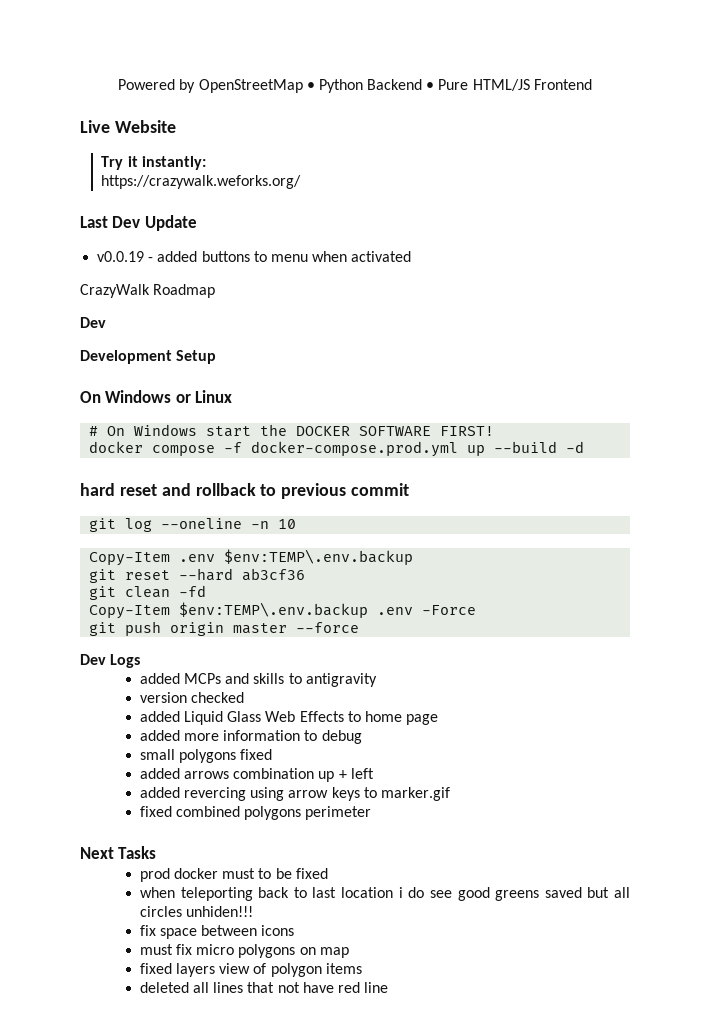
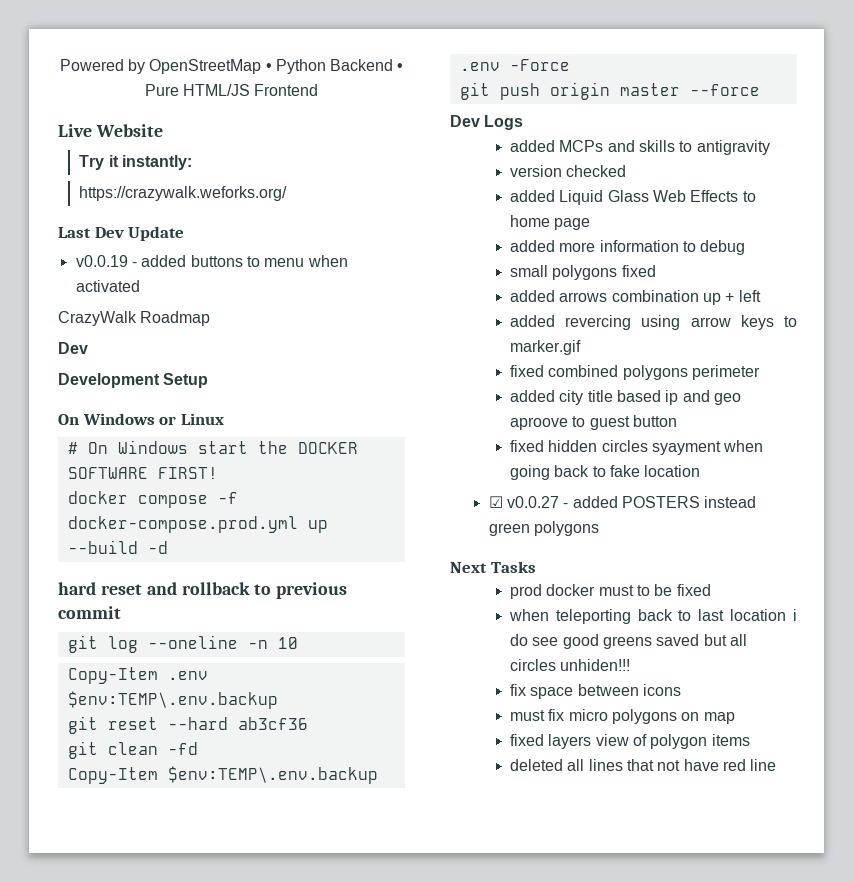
+ added city title based ip and geo aproove to guest button
+ fixed hidden circles syayment when going back to fake location
+ ☑ v0.0.27 - added POSTERS instead green polygons

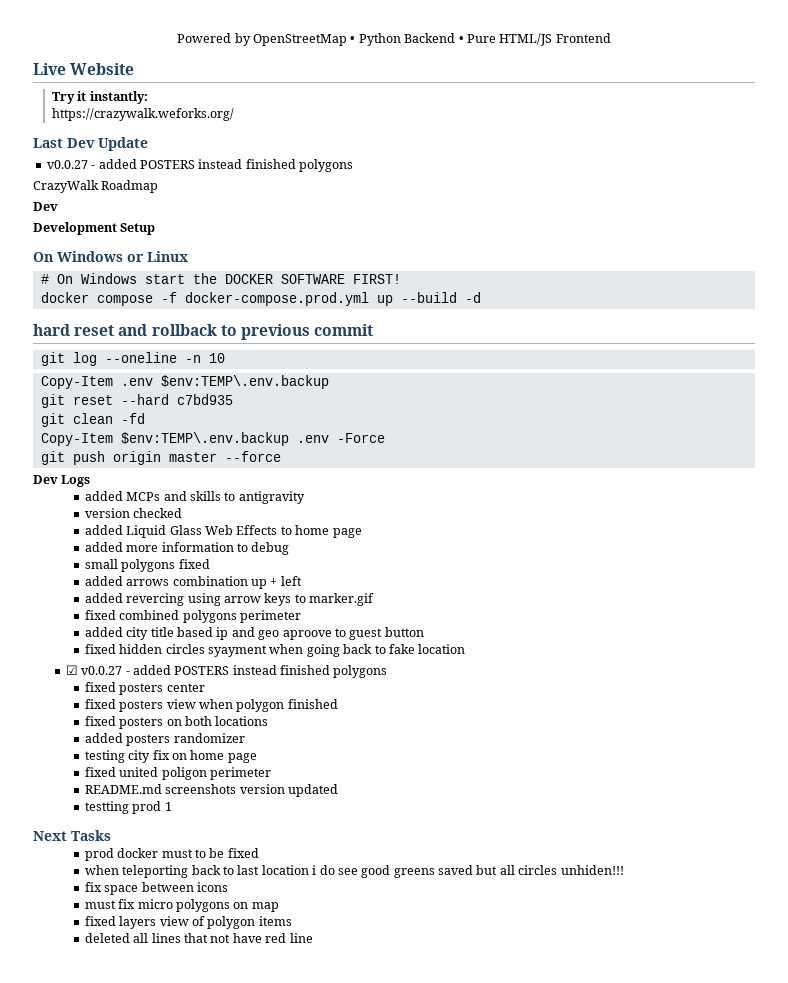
  Last Dev Update
- v0.0.19 - added buttons to menu when activated
+ v0.0.27 - added POSTERS instead finished polygons
- git reset --hard ab3cf36
+ git reset --hard c7bd935
- ☑ v0.0.27 - added POSTERS instead green polygons
+ ☑ v0.0.27 - added POSTERS instead finished polygons
+ fixed posters center
+ fixed posters view when polygon finished
+ fixed posters on both locations
+ added posters randomizer
+ testing city fix on home page
+ fixed united poligon perimeter
+ README.md screenshots version updated
+ testting prod 1

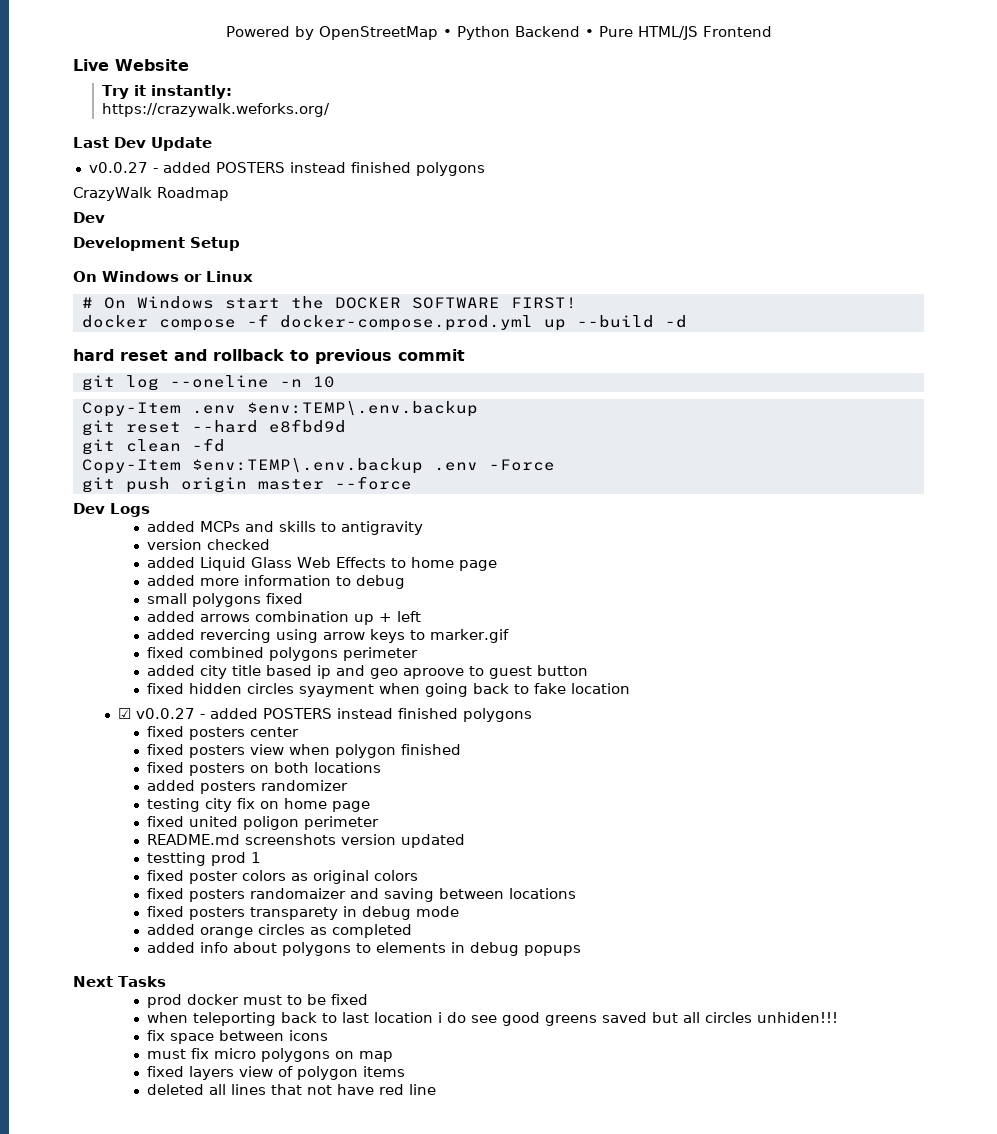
- git reset --hard c7bd935
+ git reset --hard e8fbd9d
+ fixed poster colors as original colors
+ fixed posters randomaizer and saving between locations
+ fixed posters transparety in debug mode
+ added orange circles as completed
+ added info about polygons to elements in debug popups

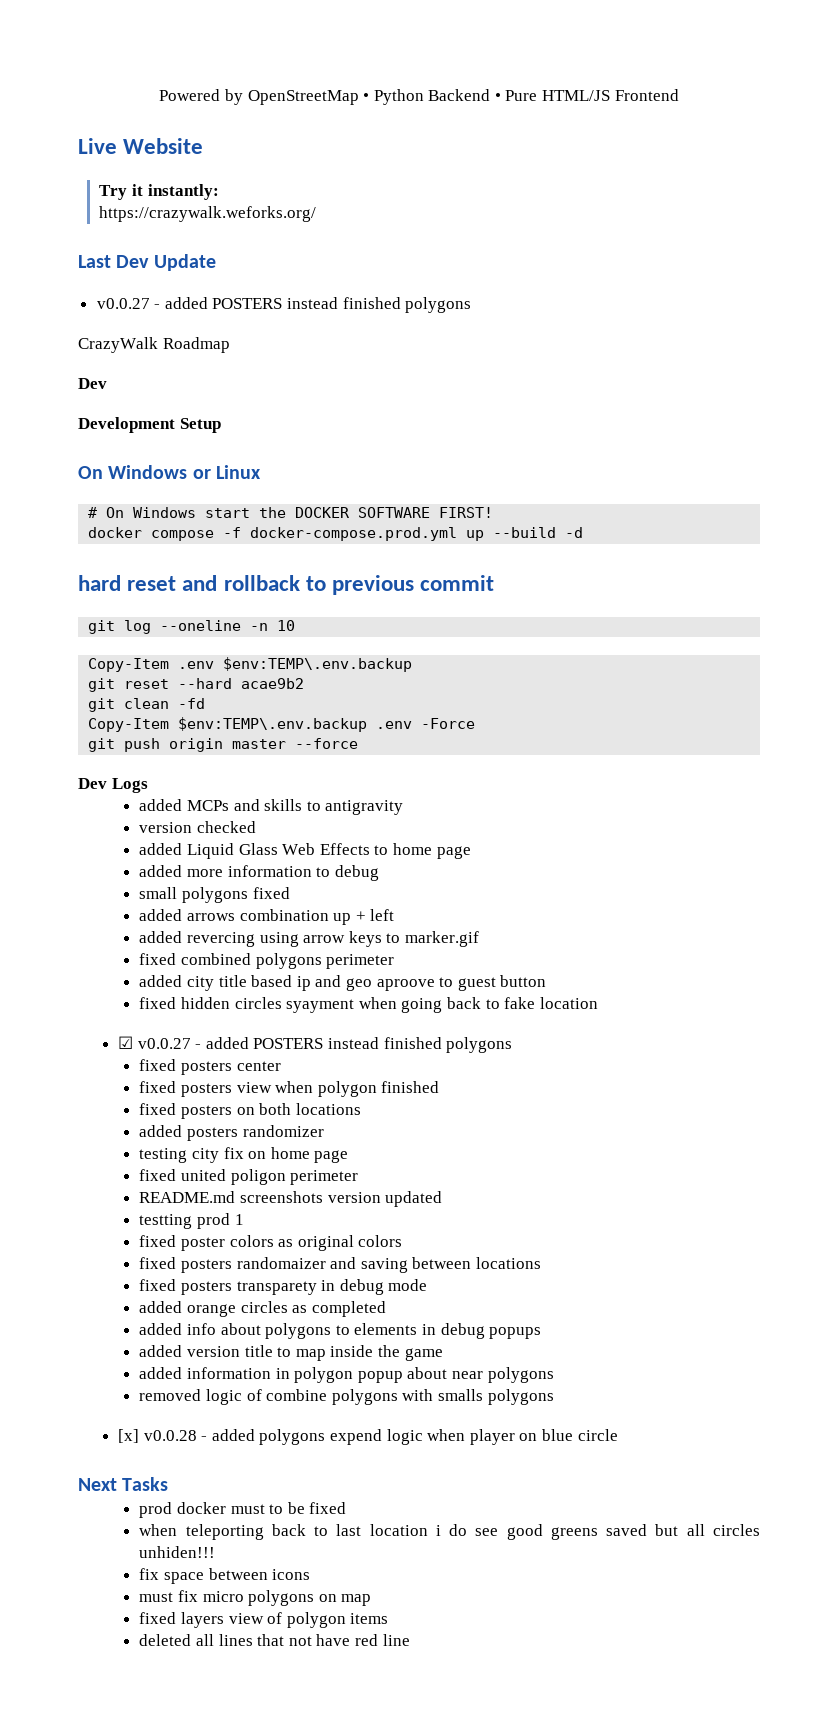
- git reset --hard e8fbd9d
+ git reset --hard acae9b2
+ added version title to map inside the game
+ added information in polygon popup about near polygons
+ removed logic of combine polygons with smalls polygons
+ [x] v0.0.28 - added polygons expend logic when player on blue circle

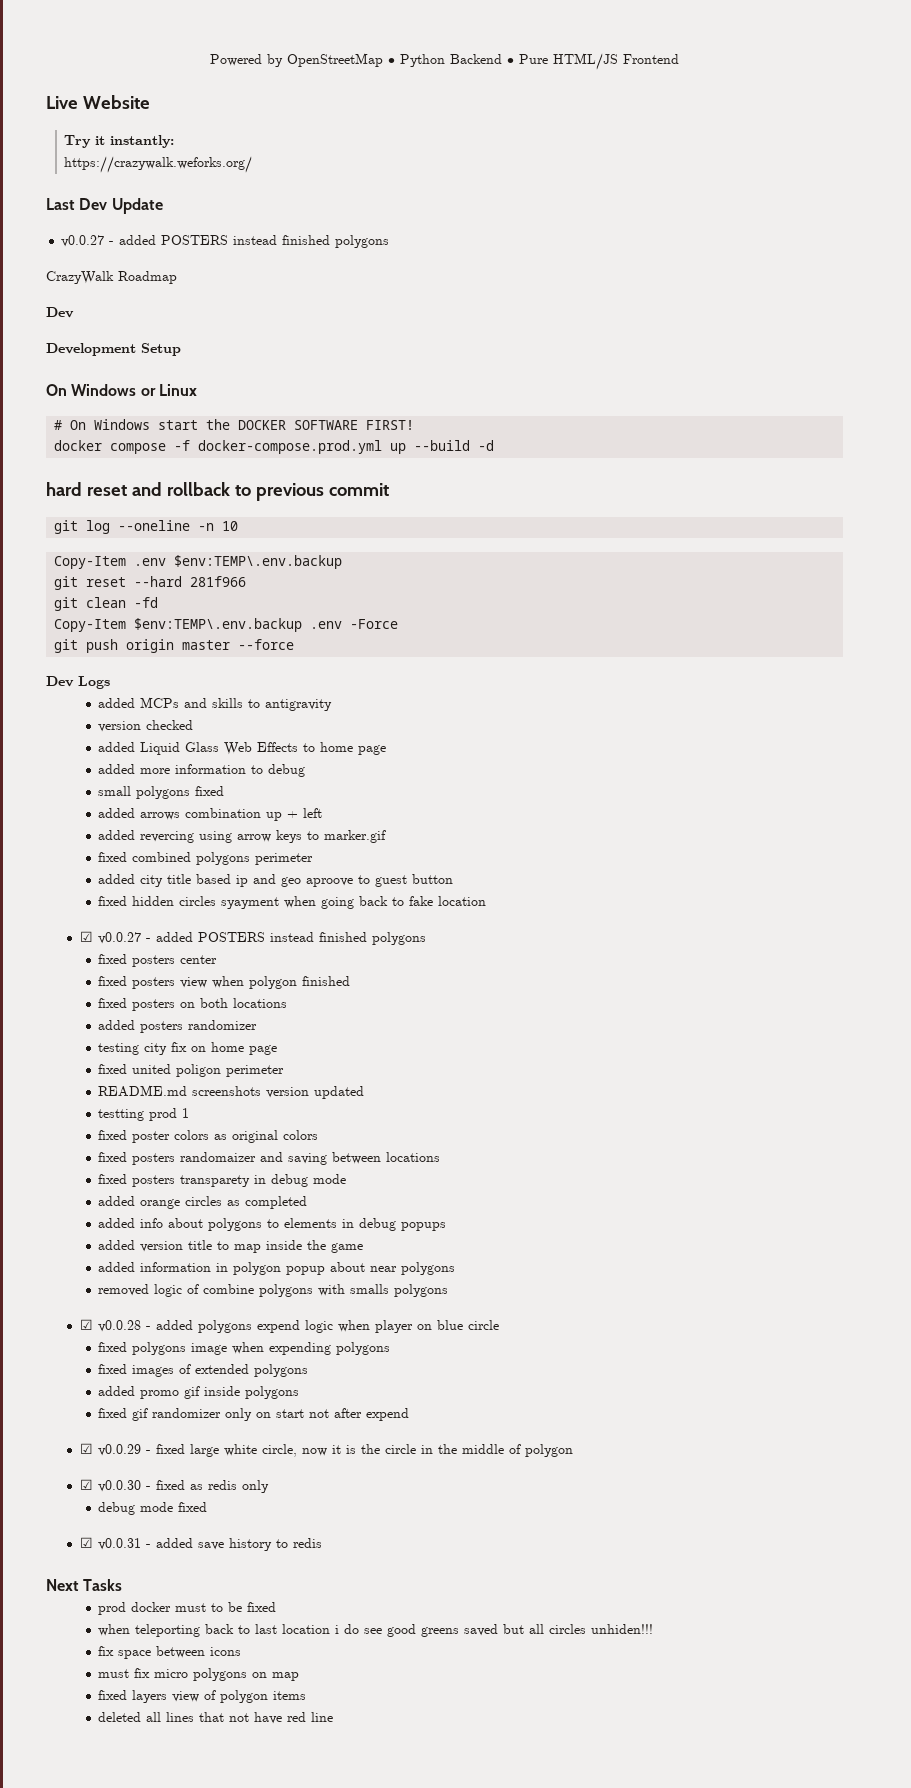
- git reset --hard acae9b2
+ git reset --hard 281f966
- [x] v0.0.28 - added polygons expend logic when player on blue circle
+ ☑ v0.0.28 - added polygons expend logic when player on blue circle
+ fixed polygons image when expending polygons
+ fixed images of extended polygons
+ added promo gif inside polygons
+ fixed gif randomizer only on start not after expend
+ ☑ v0.0.29 - fixed large white circle, now it is the circle in the middle of polygon
+ ☑ v0.0.30 - fixed as redis only
+ debug mode fixed
+ ☑ v0.0.31 - added save history to redis

